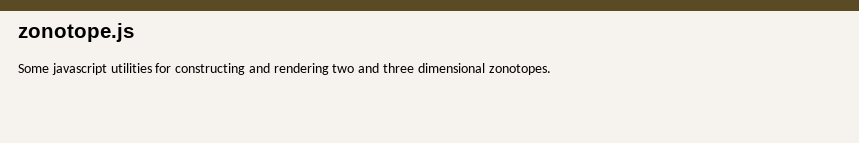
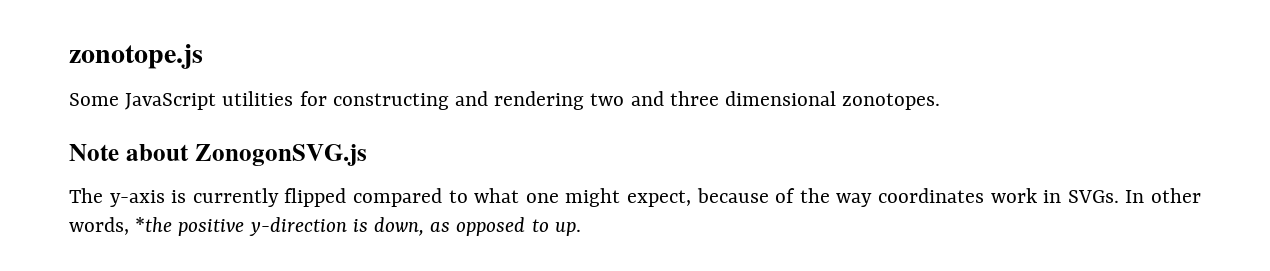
- Some javascript utilities for constructing and rendering two and three dimensional zonotopes.
+ Some JavaScript utilities for constructing and rendering two and three dimensional zonotopes.
+ Note about ZonogonSVG.js
+ The y-axis is currently flipped compared to what one might expect, because of the way coordinates work in SVGs. In other words, *the positive y-direction is down, as opposed to up.

